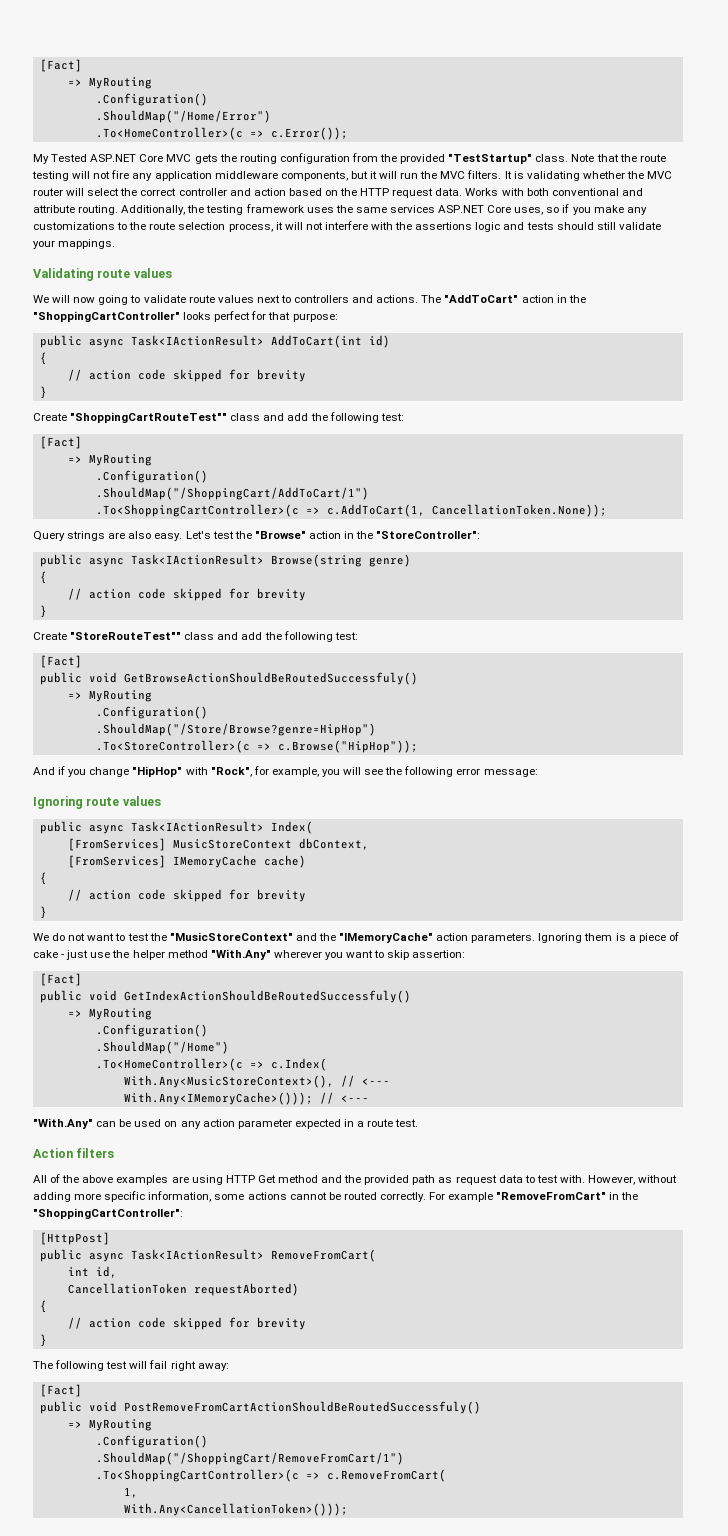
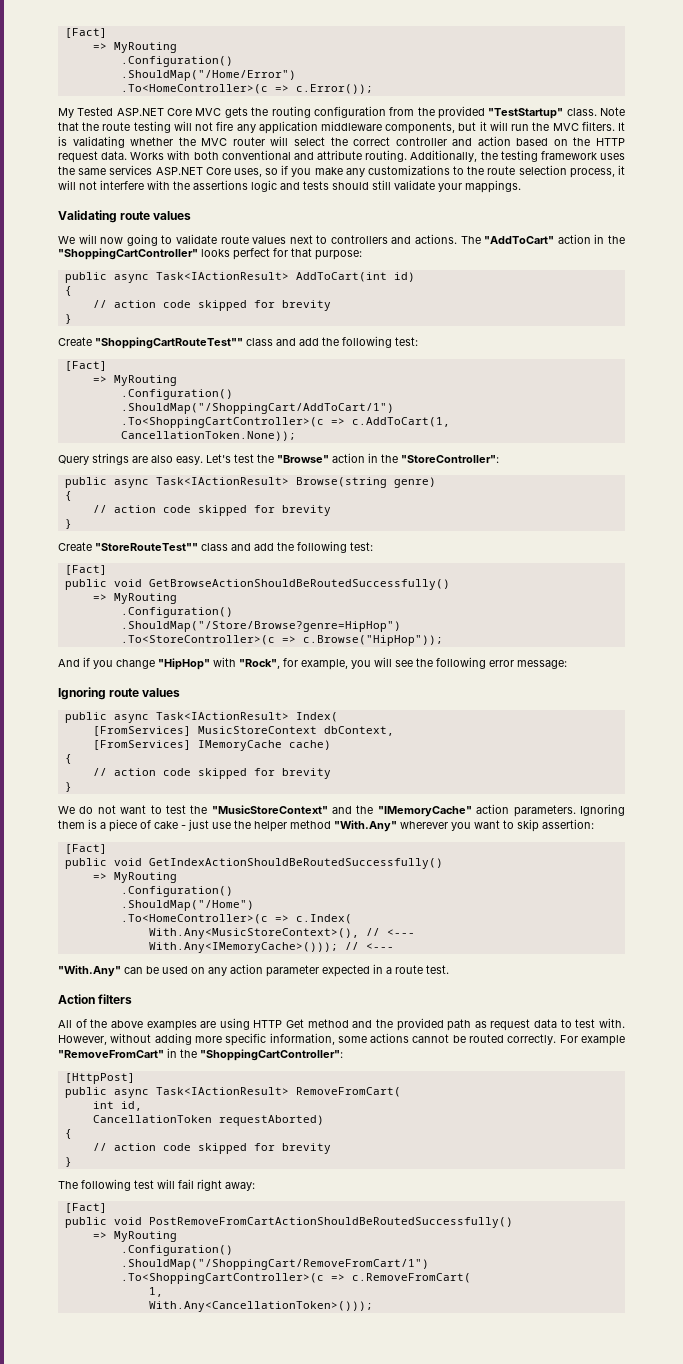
- public void GetBrowseActionShouldBeRoutedSuccessfuly()
+ public void GetBrowseActionShouldBeRoutedSuccessfully()
- public void GetIndexActionShouldBeRoutedSuccessfuly()
+ public void GetIndexActionShouldBeRoutedSuccessfully()
- public void PostRemoveFromCartActionShouldBeRoutedSuccessfuly()
+ public void PostRemoveFromCartActionShouldBeRoutedSuccessfully()

